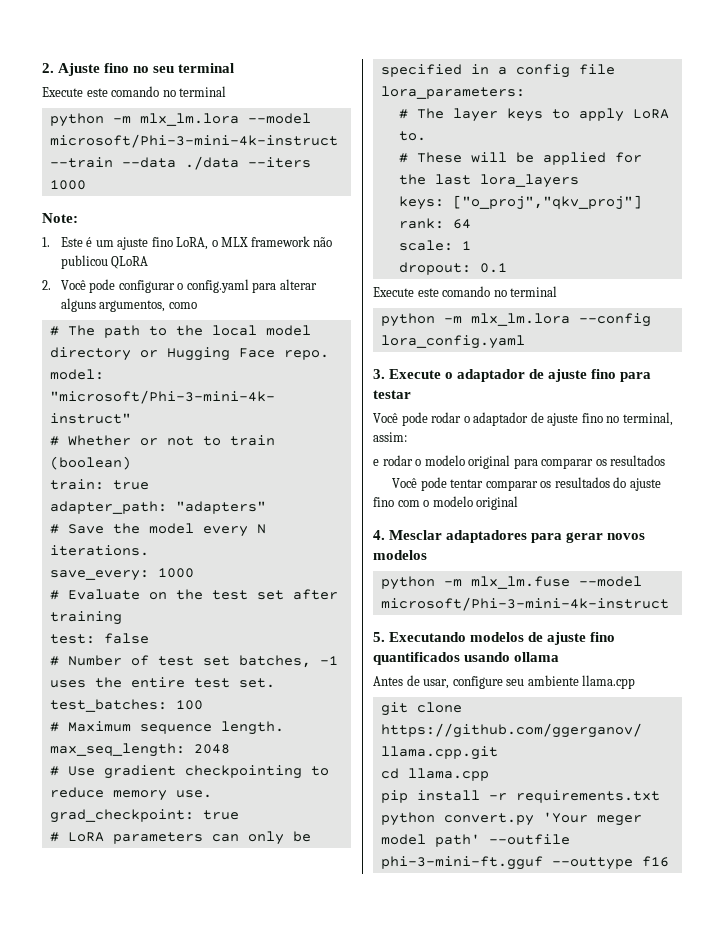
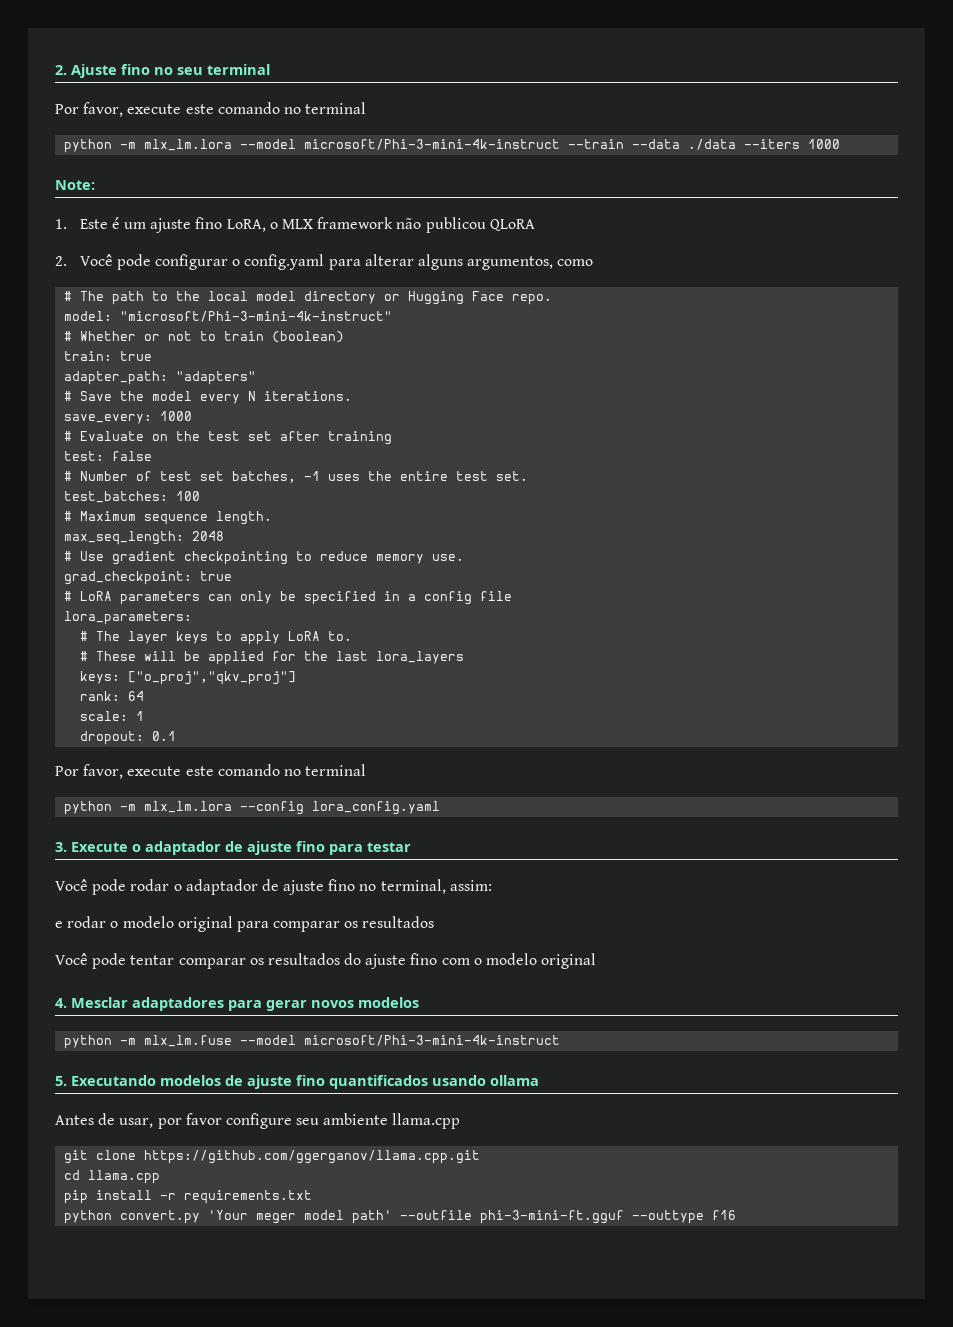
  2. Ajuste fino no seu terminal
- Execute este comando no terminal
+ Por favor, execute este comando no terminal
  dropout: 0.1
- Execute este comando no terminal
+ Por favor, execute este comando no terminal
- Antes de usar, configure seu ambiente llama.cpp
+ Antes de usar, por favor configure seu ambiente llama.cpp

